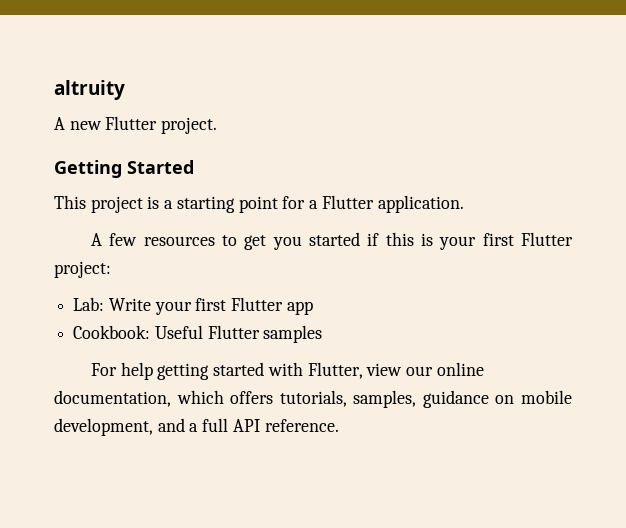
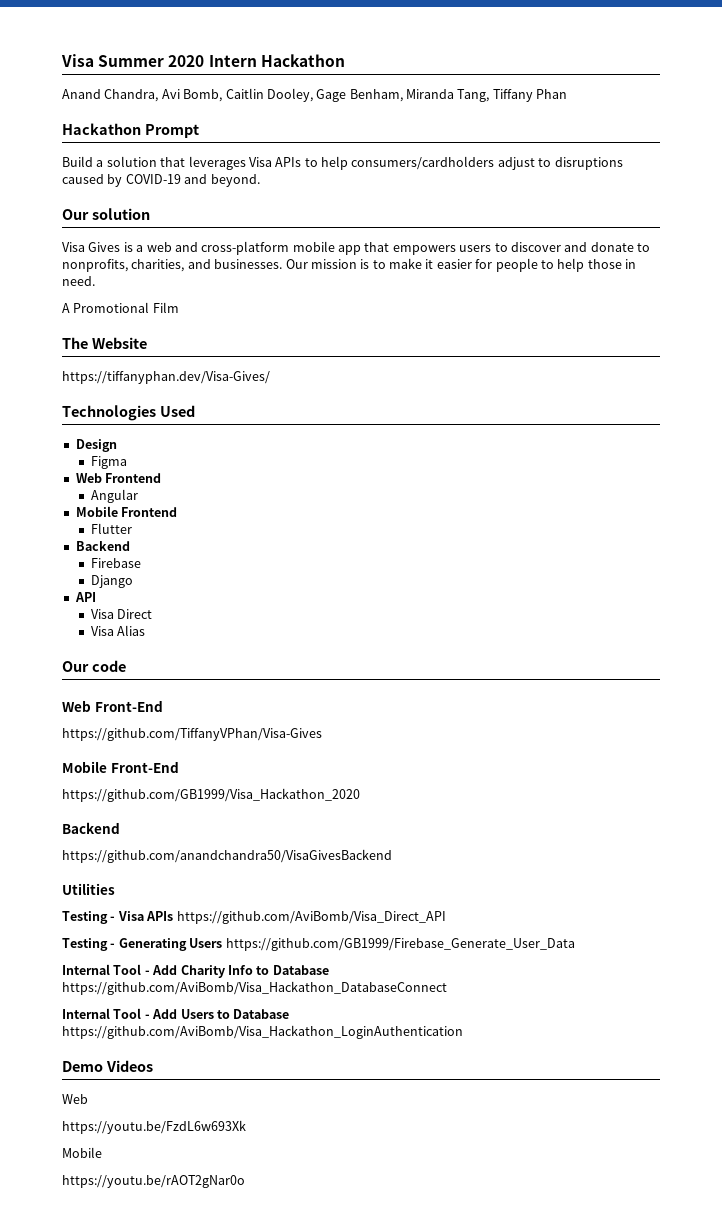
- altruity
- A new Flutter project.
- Getting Started
- This project is a starting point for a Flutter application.
- A few resources to get you started if this is your first Flutter project:
- Lab: Write your first Flutter app
- Cookbook: Useful Flutter samples
- For help getting started with Flutter, view our online documentation, which offers tutorials, samples, guidance on mobile development, and a full API reference.
+ Visa Summer 2020 Intern Hackathon
+ Anand Chandra, Avi Bomb, Caitlin Dooley, Gage Benham, Miranda Tang, Tiffany Phan
+ Hackathon Prompt
+ Build a solution that leverages Visa APIs to help consumers/cardholders adjust to disruptions caused by COVID-19 and beyond.
+ Our solution
+ Visa Gives is a web and cross-platform mobile app that empowers users to discover and donate to nonprofits, charities, and businesses. Our mission is to make it easier for people to help those in need.
+ A Promotional Film
+ The Website
+ https://tiffanyphan.dev/Visa-Gives/
+ Technologies Used
+ Design
+ Figma
+ Web Frontend
+ Angular
+ Mobile Frontend
+ Flutter
+ Backend
+ Firebase
+ Django
+ API
+ Visa Direct
+ Visa Alias
+ Our code
+ Web Front-End
+ https://github.com/TiffanyVPhan/Visa-Gives
+ Mobile Front-End
+ https://github.com/GB1999/Visa_Hackathon_2020
+ Backend
+ https://github.com/anandchandra50/VisaGivesBackend
+ Utilities
+ Testing - Visa APIs https://github.com/AviBomb/Visa_Direct_API
+ Testing - Generating Users https://github.com/GB1999/Firebase_Generate_User_Data
+ Internal Tool - Add Charity Info to Database https://github.com/AviBomb/Visa_Hackathon_DatabaseConnect
+ Internal Tool - Add Users to Database https://github.com/AviBomb/Visa_Hackathon_LoginAuthentication
+ Demo Videos
+ Web
+ https://youtu.be/FzdL6w693Xk
+ Mobile
+ https://youtu.be/rAOT2gNar0o

